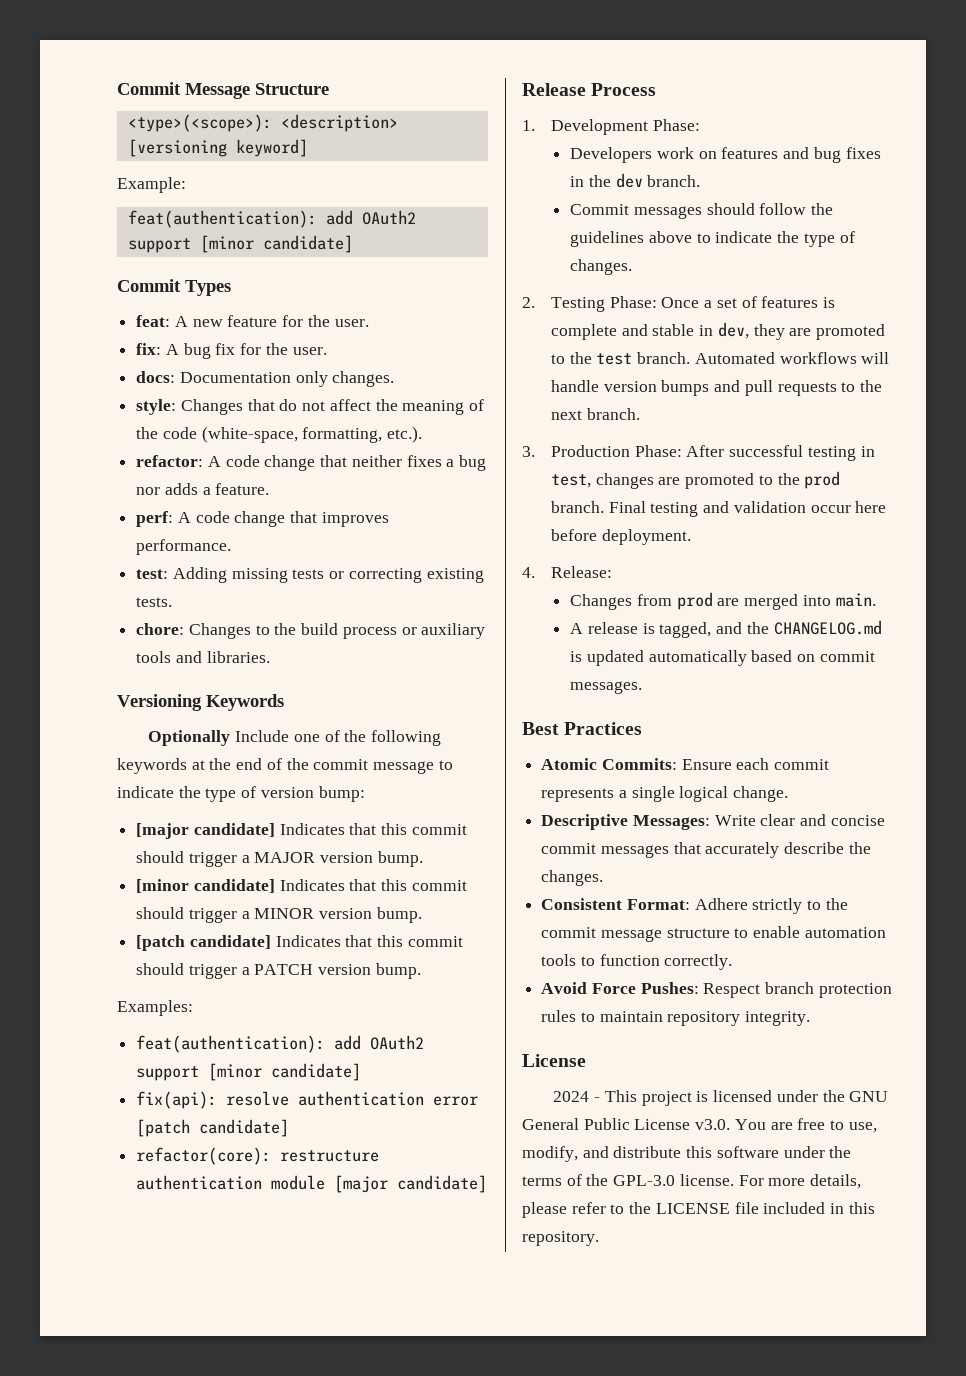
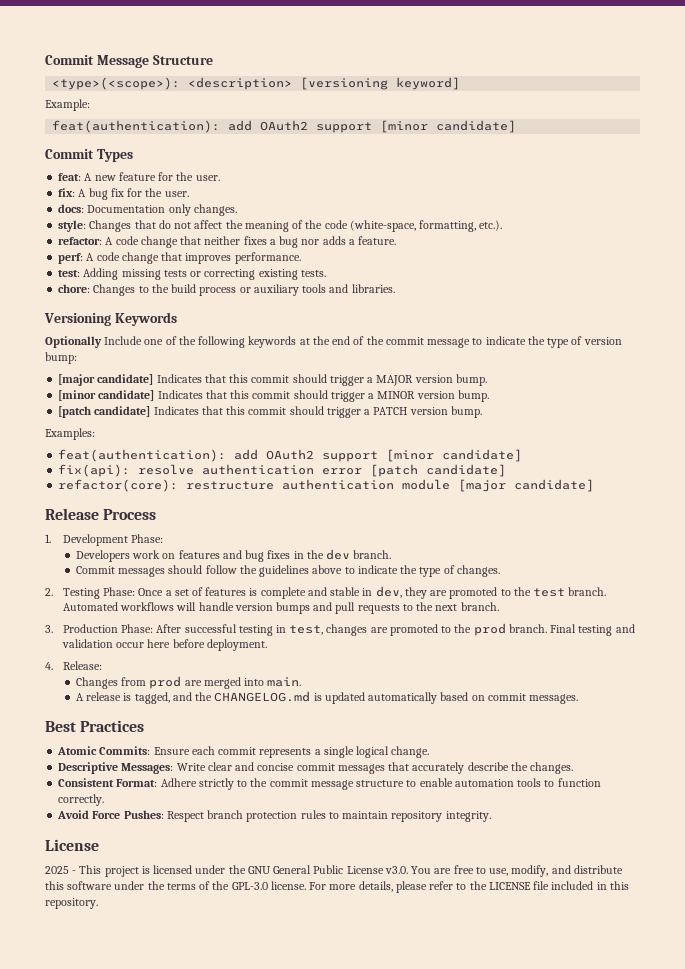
- 2024 - This project is licensed under the GNU General Public License v3.0. You are free to use, modify, and distribute this software under the terms of the GPL-3.0 license.
+ 2025 - This project is licensed under the GNU General Public License v3.0. You are free to use, modify, and distribute this software under the terms of the GPL-3.0 license.

